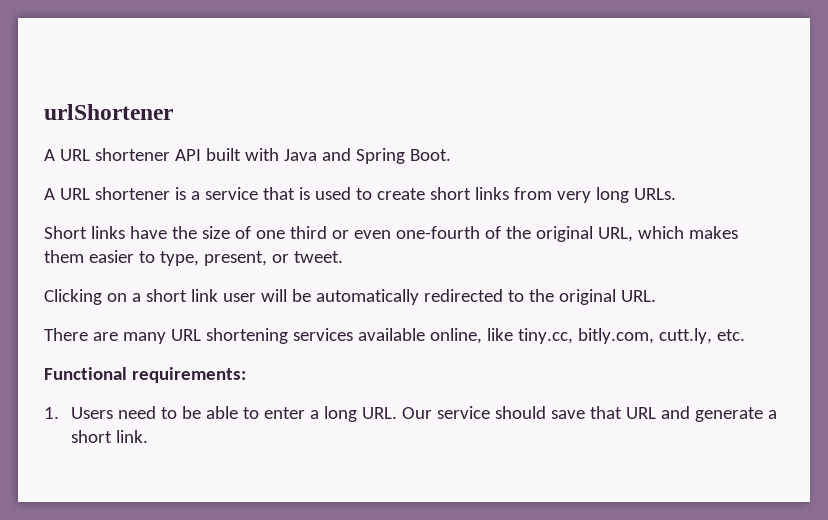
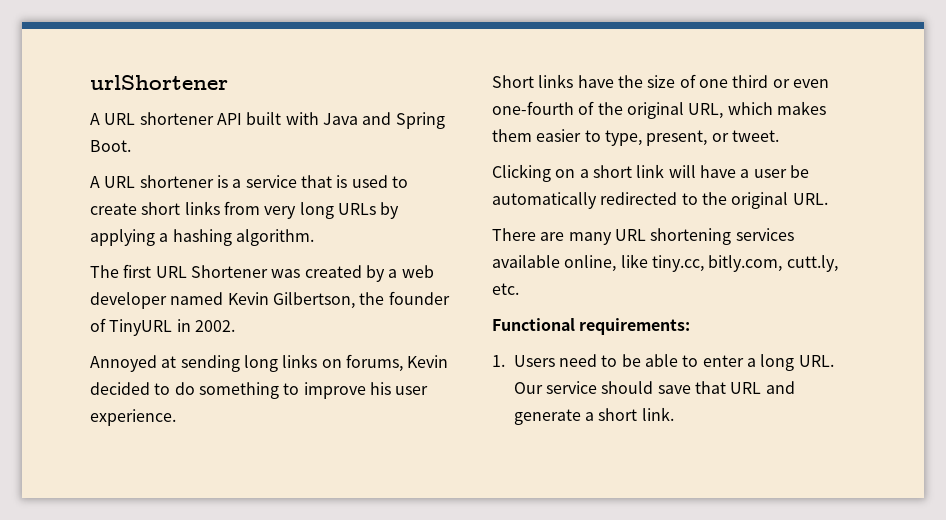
- A URL shortener is a service that is used to create short links from very long URLs.
+ A URL shortener is a service that is used to create short links from very long URLs by applying a hashing algorithm.
+ The first URL Shortener was created by a web developer named Kevin Gilbertson, the founder of TinyURL in 2002.
+ Annoyed at sending long links on forums, Kevin decided to do something to improve his user experience.
- Clicking on a short link user will be automatically redirected to the original URL.
+ Clicking on a short link will have a user be automatically redirected to the original URL.

